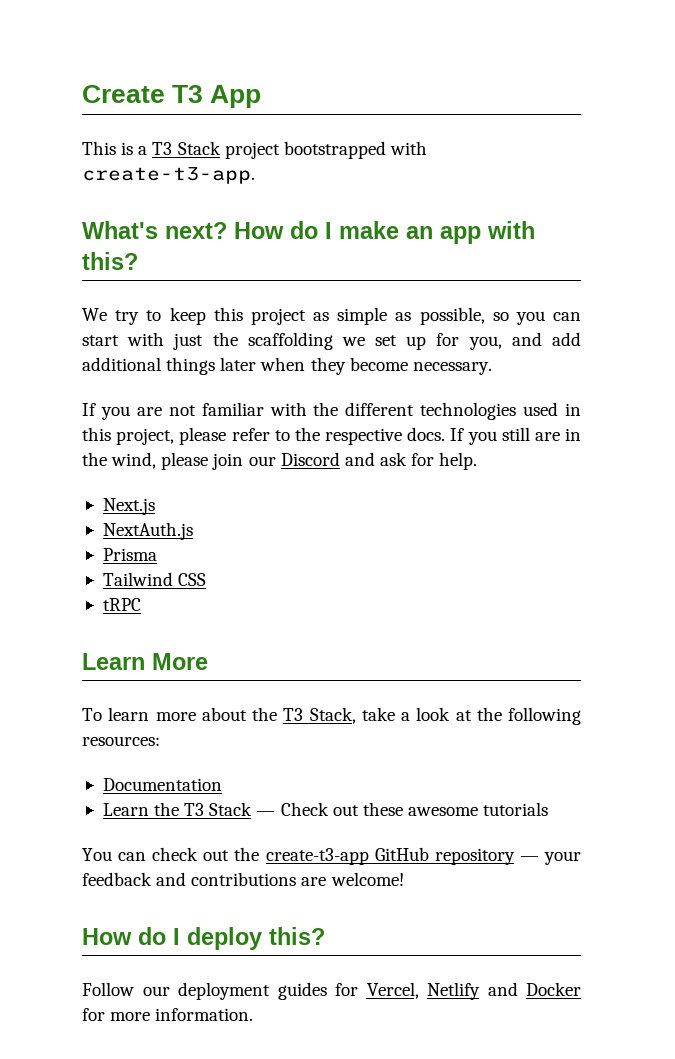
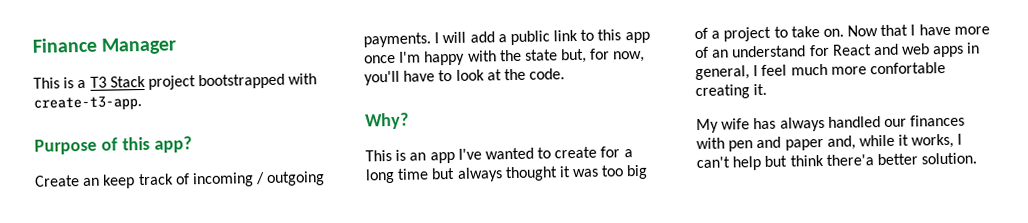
- Create T3 App
+ Finance Manager
- What's next? How do I make an app with this?
- We try to keep this project as simple as possible, so you can start with just the scaffolding we set up for you, and add additional things later when they become necessary.
- If you are not familiar with the different technologies used in this project, please refer to the respective docs. If you still are in the wind, please join our Discord and ask for help.
- Next.js
- NextAuth.js
- Prisma
- Tailwind CSS
- tRPC
- Learn More
- To learn more about the T3 Stack, take a look at the following resources:
- Documentation
- Learn the T3 Stack — Check out these awesome tutorials
- You can check out the create-t3-app GitHub repository — your feedback and contributions are welcome!
- How do I deploy this?
- Follow our deployment guides for Vercel, Netlify and Docker for more information.
+ Purpose of this app?
+ Create an keep track of incoming / outgoing payments. I will add a public link to this app once I'm happy with the state but, for now, you'll have to look at the code.
+ Why?
+ This is an app I've wanted to create for a long time but always thought it was too big of a project to take on. Now that I have more of an understand for React and web apps in general, I feel much more confortable creating it.
+ My wife has always handled our finances with pen and paper and, while it works, I can't help but think there'a better solution.

